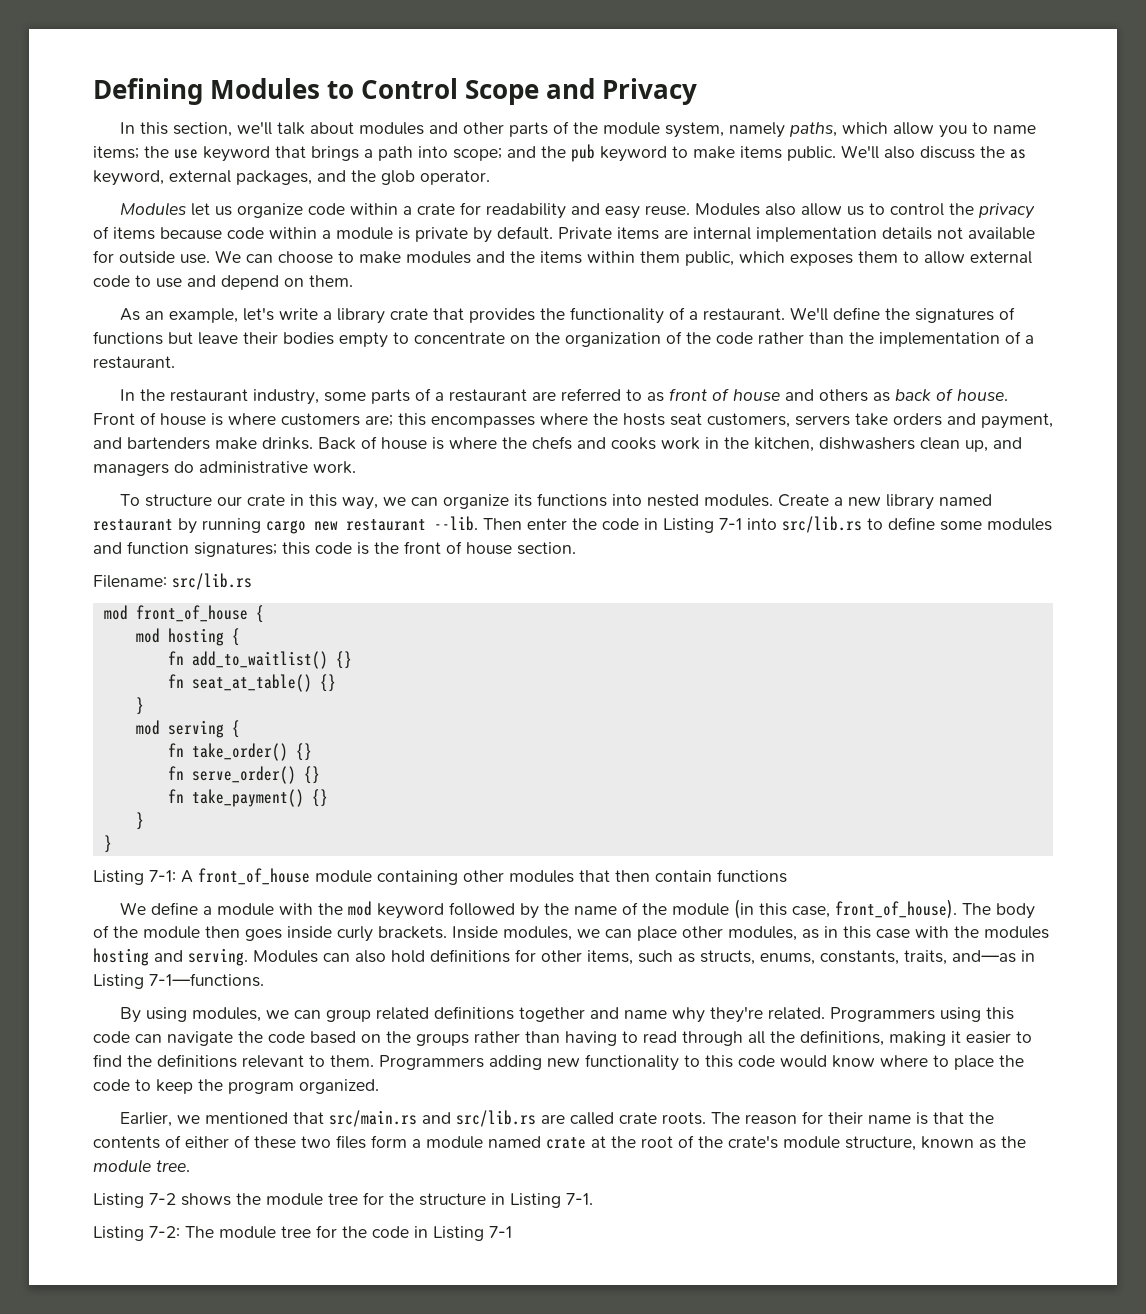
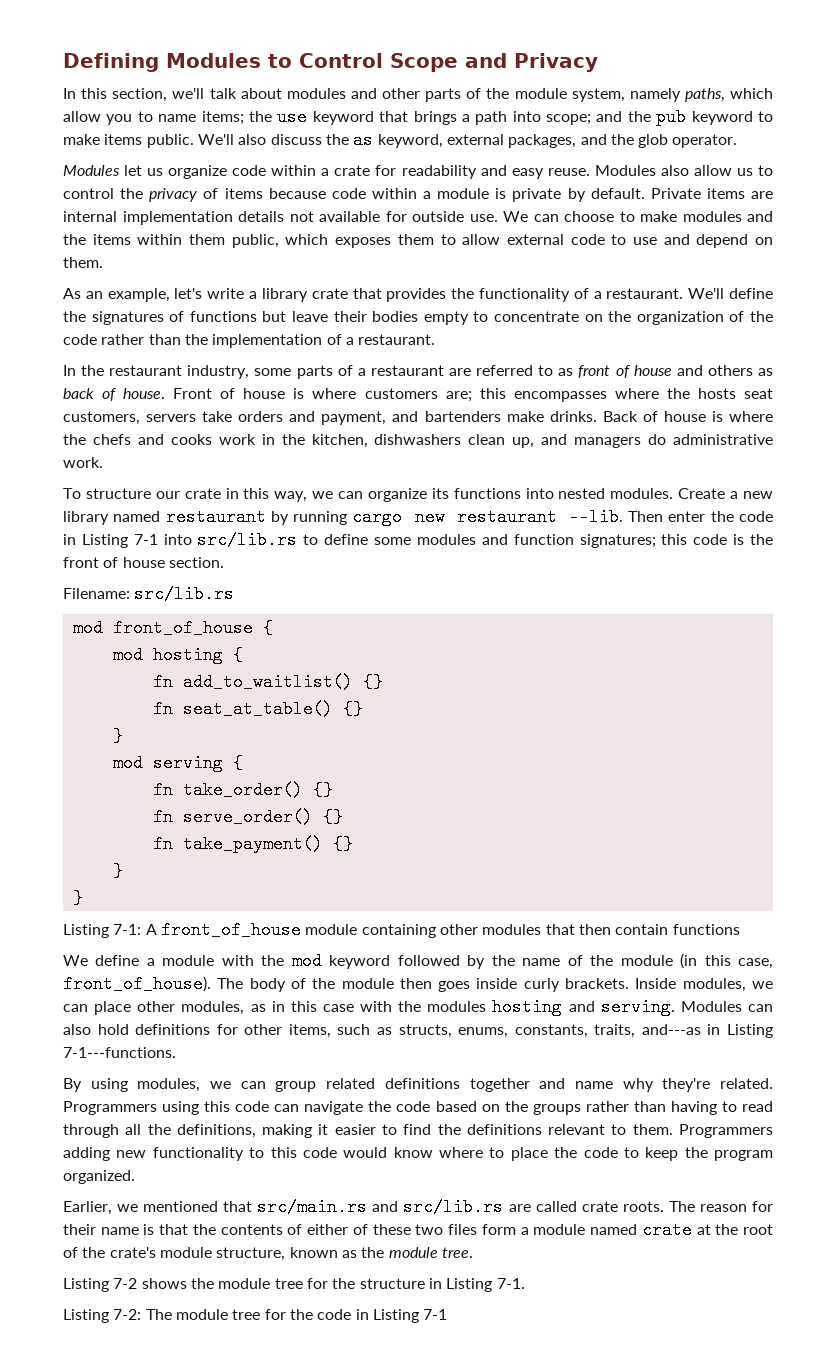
- Modules can also hold definitions for other items, such as structs, enums, constants, traits, and—as in Listing 7-1—functions.
+ Modules can also hold definitions for other items, such as structs, enums, constants, traits, and---as in Listing 7-1---functions.

